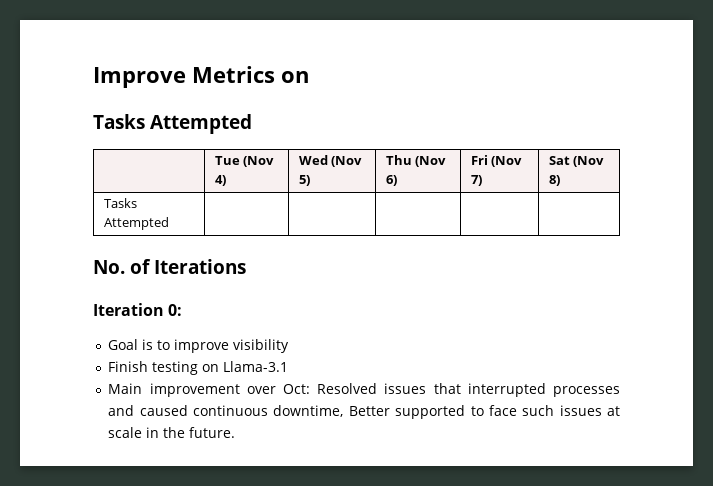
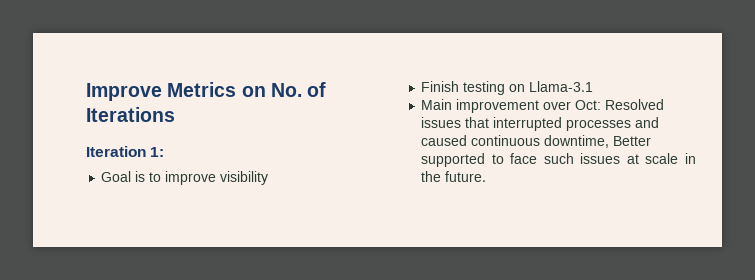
- Improve Metrics on
- Tasks Attempted
- | Tue (Nov 4) | Wed (Nov 5) | Thu (Nov 6) | Fri (Nov 7) | Sat (Nov 8)
- Tasks Attempted | | | | |
- No. of Iterations
+ Improve Metrics on No. of Iterations
- Iteration 0:
+ Iteration 1:

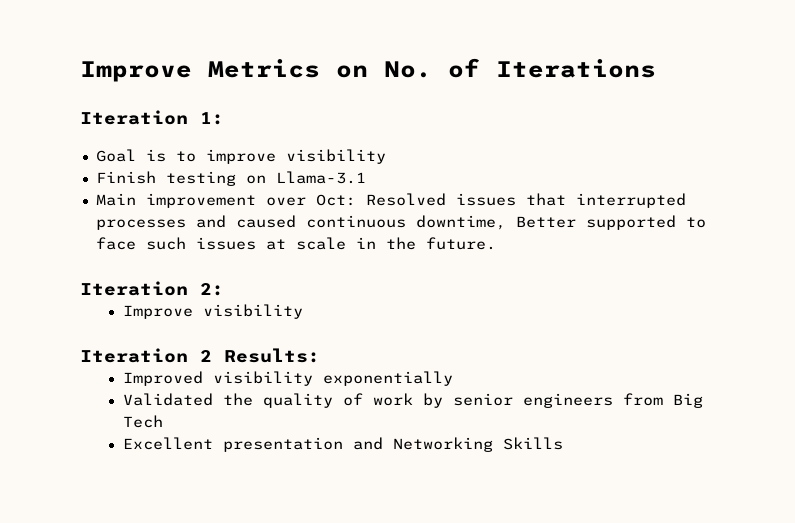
+ Iteration 2:
+ Improve visibility
+ Iteration 2 Results:
+ Improved visibility exponentially
+ Validated the quality of work by senior engineers from Big Tech
+ Excellent presentation and Networking Skills

